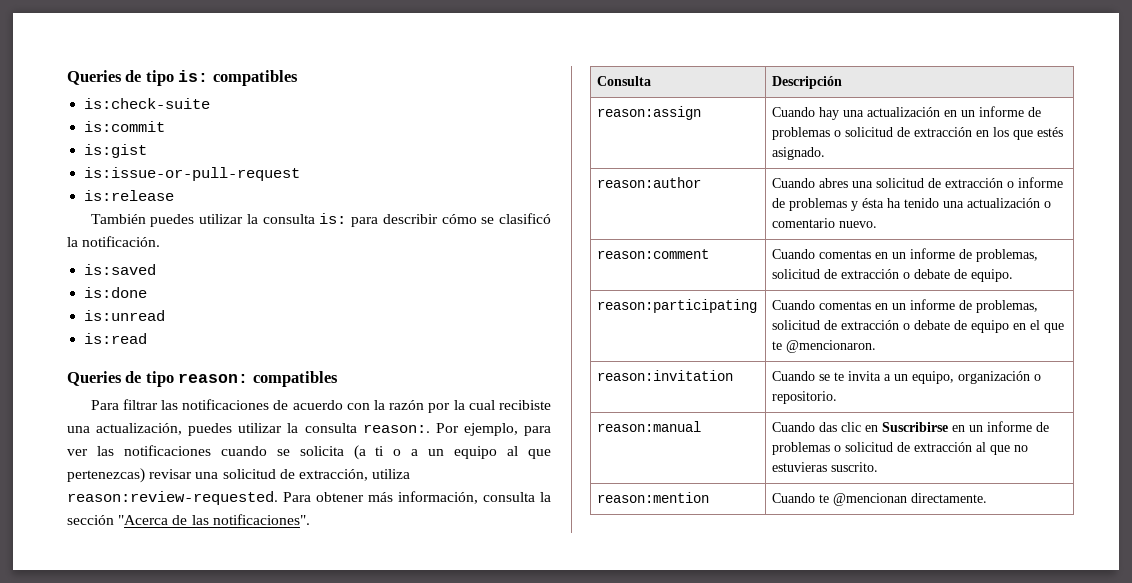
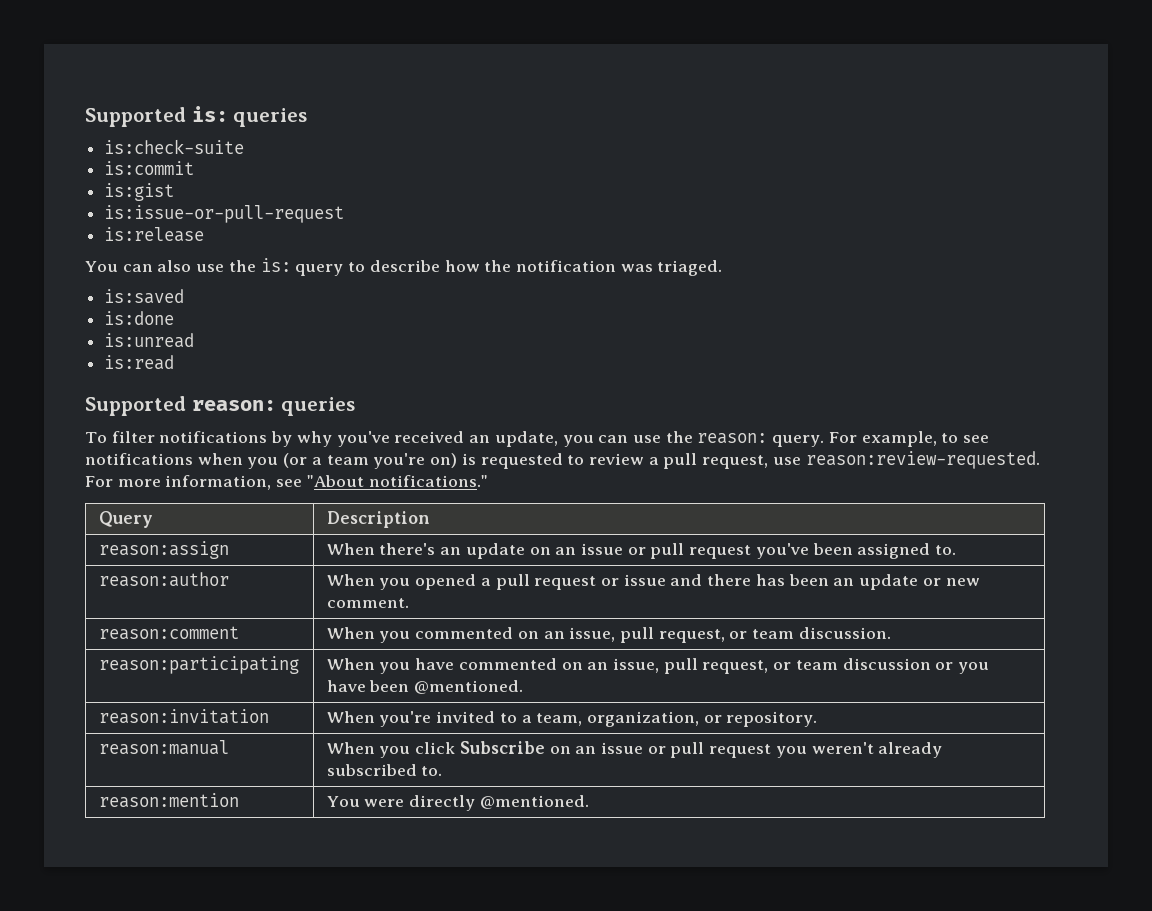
- Queries de tipo is: compatibles
+ Supported is: queries
- También puedes utilizar la consulta is: para describir cómo se clasificó la notificación.
+ You can also use the is: query to describe how the notification was triaged.
  is:saved
  is:done
  is:unread
  is:read
- Queries de tipo reason: compatibles
- Para filtrar las notificaciones de acuerdo con la razón por la cual recibiste una actualización, puedes utilizar la consulta reason:. Por ejemplo, para ver las notificaciones cuando se solicita (a ti o a un equipo al que pertenezcas) revisar una solicitud de extracción, utiliza reason:review-requested. Para obtener más información, consulta la sección "Acerca de las notificaciones".
- Consulta | Descripción
- reason:assign | Cuando hay una actualización en un informe de problemas o solicitud de extracción en los que estés asignado.
- reason:author | Cuando abres una solicitud de extracción o informe de problemas y ésta ha tenido una actualización o comentario nuevo.
- reason:comment | Cuando comentas en un informe de problemas, solicitud de extracción o debate de equipo.
- reason:participating | Cuando comentas en un informe de problemas, solicitud de extracción o debate de equipo en el que te @mencionaron.
- reason:invitation | Cuando se te invita a un equipo, organización o repositorio.
- reason:manual | Cuando das clic en Suscribirse en un informe de problemas o solicitud de extracción al que no estuvieras suscrito.
- reason:mention | Cuando te @mencionan directamente.
+ Supported reason: queries
+ To filter notifications by why you've received an update, you can use the reason: query. For example, to see notifications when you (or a team you're on) is requested to review a pull request, use reason:review-requested. For more information, see "About notifications."
+ Query | Description
+ reason:assign | When there's an update on an issue or pull request you've been assigned to.
+ reason:author | When you opened a pull request or issue and there has been an update or new comment.
+ reason:comment | When you commented on an issue, pull request, or team discussion.
+ reason:participating | When you have commented on an issue, pull request, or team discussion or you have been @mentioned.
+ reason:invitation | When you're invited to a team, organization, or repository.
+ reason:manual | When you click Subscribe on an issue or pull request you weren't already subscribed to.
+ reason:mention | You were directly @mentioned.

